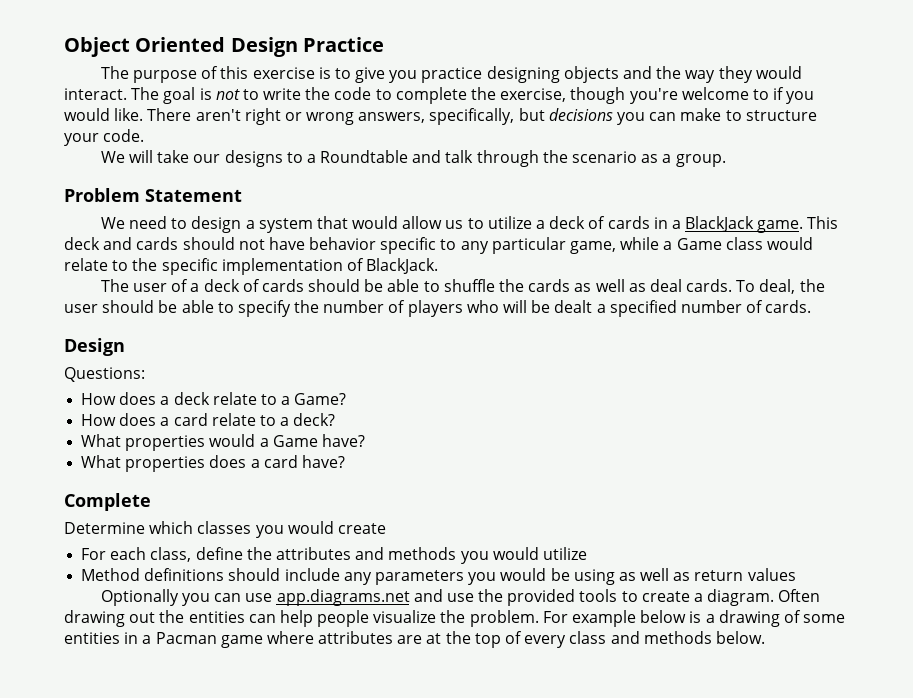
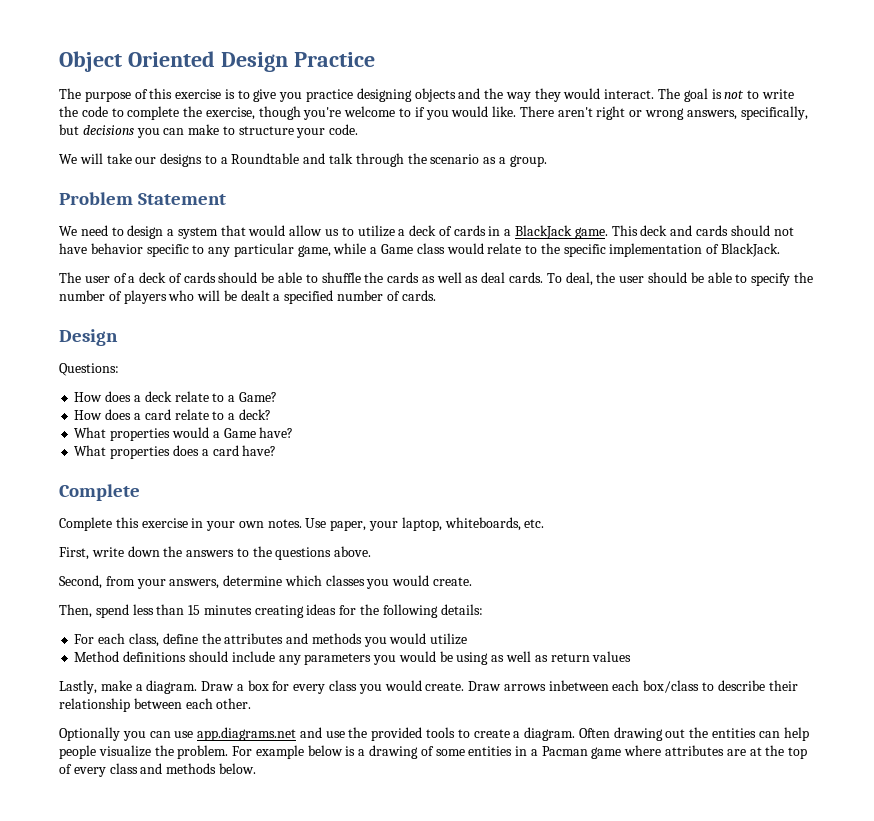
- Determine which classes you would create
+ Complete this exercise in your own notes. Use paper, your laptop, whiteboards, etc.
+ First, write down the answers to the questions above.
+ Second, from your answers, determine which classes you would create.
+ Then, spend less than 15 minutes creating ideas for the following details:
+ Lastly, make a diagram. Draw a box for every class you would create. Draw arrows inbetween each box/class to describe their relationship between each other.

